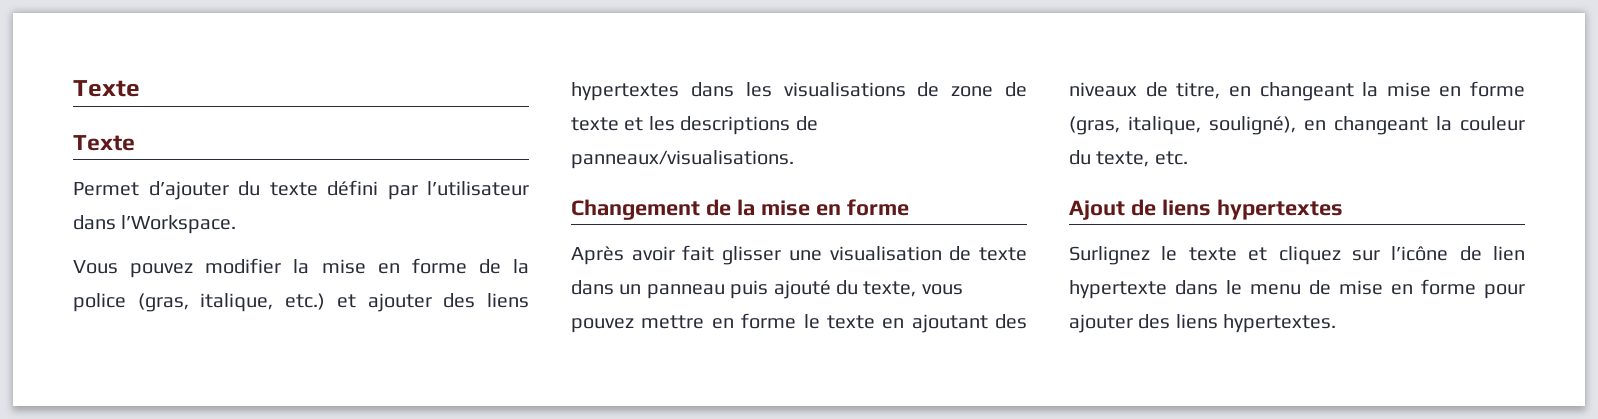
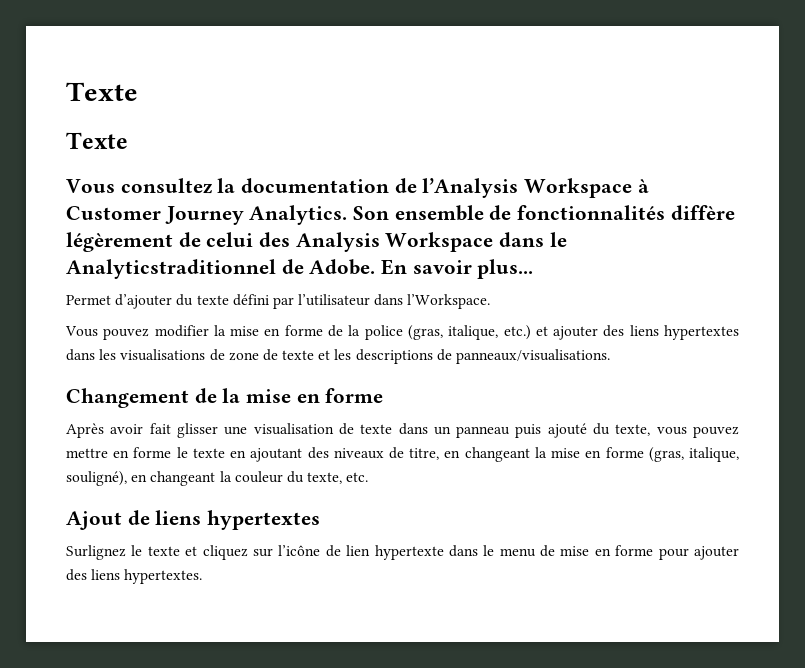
+ Vous consultez la documentation de l’Analysis Workspace à Customer Journey Analytics. Son ensemble de fonctionnalités diffère légèrement de celui des Analysis Workspace dans le Analyticstraditionnel de Adobe. En savoir plus...

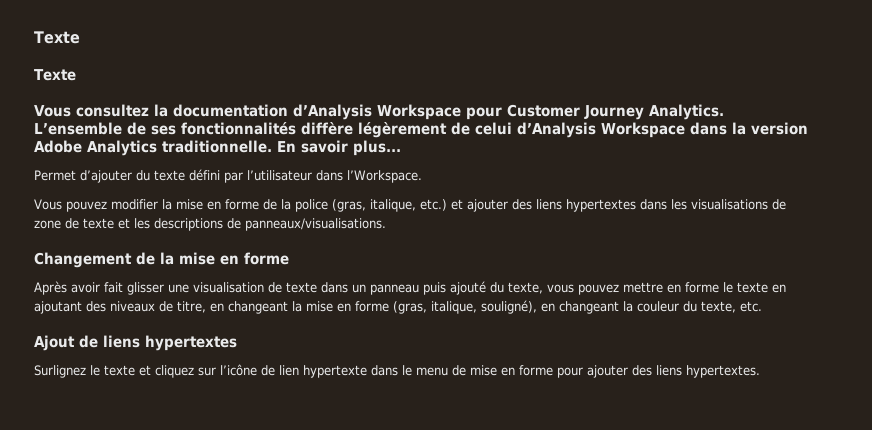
- Vous consultez la documentation de l’Analysis Workspace à Customer Journey Analytics. Son ensemble de fonctionnalités diffère légèrement de celui des Analysis Workspace dans le Analyticstraditionnel de Adobe.
+ Vous consultez la documentation d’Analysis Workspace pour Customer Journey Analytics. L’ensemble de ses fonctionnalités diffère légèrement de celui d’Analysis Workspace dans la version Adobe Analytics traditionnelle.

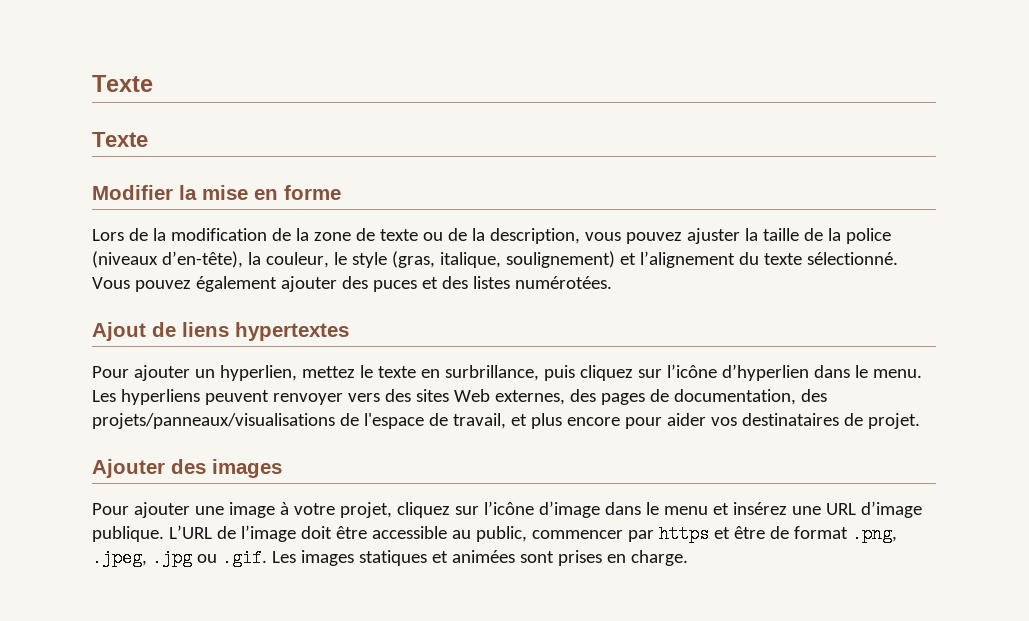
- Vous consultez la documentation d’Analysis Workspace pour Customer Journey Analytics. L’ensemble de ses fonctionnalités diffère légèrement de celui d’Analysis Workspace dans la version Adobe Analytics traditionnelle. En savoir plus...
- Permet d’ajouter du texte défini par l’utilisateur dans l’Workspace.
- Vous pouvez modifier la mise en forme de la police (gras, italique, etc.) et ajouter des liens hypertextes dans les visualisations de zone de texte et les descriptions de panneaux/visualisations.
- Changement de la mise en forme
- Après avoir fait glisser une visualisation de texte dans un panneau puis ajouté du texte, vous pouvez mettre en forme le texte en ajoutant des niveaux de titre, en changeant la mise en forme (gras, italique, souligné), en changeant la couleur du texte, etc.
+ Modifier la mise en forme
+ Lors de la modification de la zone de texte ou de la description, vous pouvez ajuster la taille de la police (niveaux d’en-tête), la couleur, le style (gras, italique, soulignement) et l’alignement du texte sélectionné. Vous pouvez également ajouter des puces et des listes numérotées.
  Ajout de liens hypertextes
- Surlignez le texte et cliquez sur l’icône de lien hypertexte dans le menu de mise en forme pour ajouter des liens hypertextes.
+ Pour ajouter un hyperlien, mettez le texte en surbrillance, puis cliquez sur l’icône d’hyperlien dans le menu. Les hyperliens peuvent renvoyer vers des sites Web externes, des pages de documentation, des projets/panneaux/visualisations de l'espace de travail, et plus encore pour aider vos destinataires de projet.
+ Ajouter des images
+ Pour ajouter une image à votre projet, cliquez sur l’icône d’image dans le menu et insérez une URL d’image publique. L’URL de l’image doit être accessible au public, commencer par https et être de format .png, .jpeg, .jpg ou .gif. Les images statiques et animées sont prises en charge.

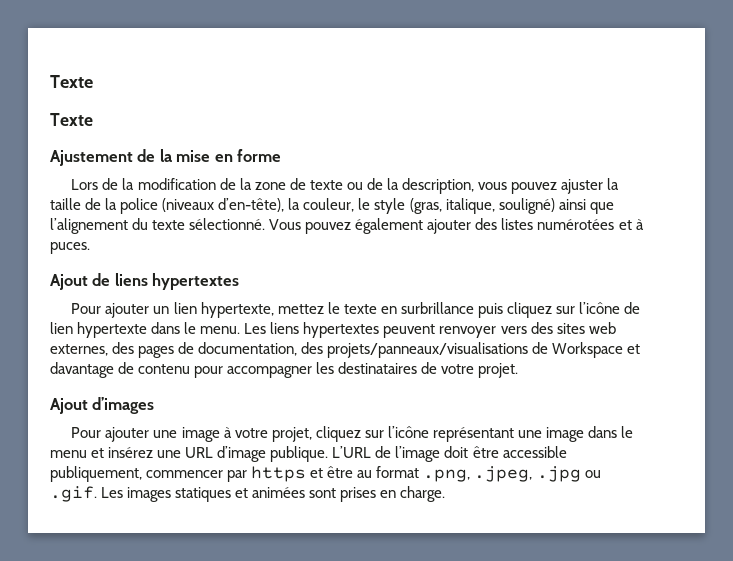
- Modifier la mise en forme
+ Ajustement de la mise en forme
- Lors de la modification de la zone de texte ou de la description, vous pouvez ajuster la taille de la police (niveaux d’en-tête), la couleur, le style (gras, italique, soulignement) et l’alignement du texte sélectionné.
+ Lors de la modification de la zone de texte ou de la description, vous pouvez ajuster la taille de la police (niveaux d’en-tête), la couleur, le style (gras, italique, souligné) ainsi que l’alignement du texte sélectionné.
- Vous pouvez également ajouter des puces et des listes numérotées.
+ Vous pouvez également ajouter des listes numérotées et à puces.
- Pour ajouter un hyperlien, mettez le texte en surbrillance, puis cliquez sur l’icône d’hyperlien dans le menu.
+ Pour ajouter un lien hypertexte, mettez le texte en surbrillance puis cliquez sur l’icône de lien hypertexte dans le menu.
- Les hyperliens peuvent renvoyer vers des sites Web externes, des pages de documentation, des projets/panneaux/visualisations de l'espace de travail, et plus encore pour aider vos destinataires de projet.
+ Les liens hypertextes peuvent renvoyer vers des sites web externes, des pages de documentation, des projets/panneaux/visualisations de Workspace et davantage de contenu pour accompagner les destinataires de votre projet.
- Ajouter des images
+ Ajout d’images
- Pour ajouter une image à votre projet, cliquez sur l’icône d’image dans le menu et insérez une URL d’image publique.
+ Pour ajouter une image à votre projet, cliquez sur l’icône représentant une image dans le menu et insérez une URL d’image publique.
- L’URL de l’image doit être accessible au public, commencer par https et être de format .png, .jpeg, .jpg ou .gif. Les images statiques et animées sont prises en charge.
+ L’URL de l’image doit être accessible publiquement, commencer par https et être au format .png, .jpeg, .jpg ou .gif. Les images statiques et animées sont prises en charge.

